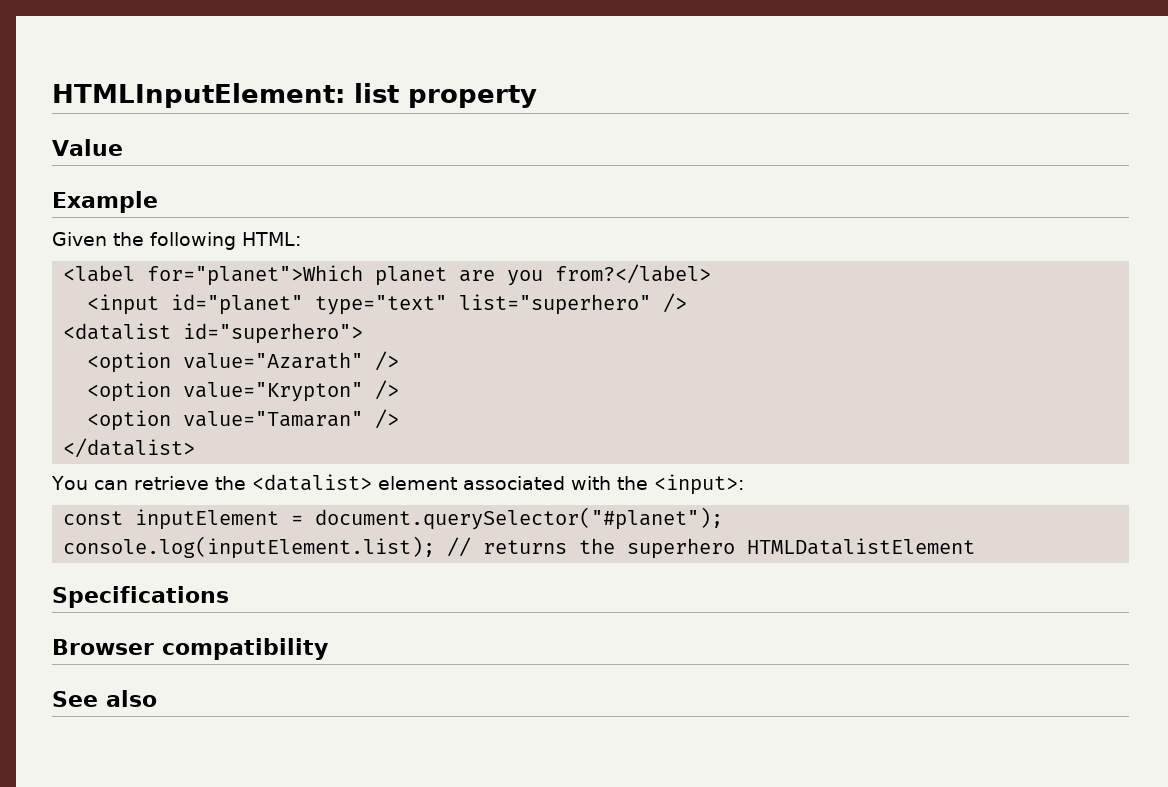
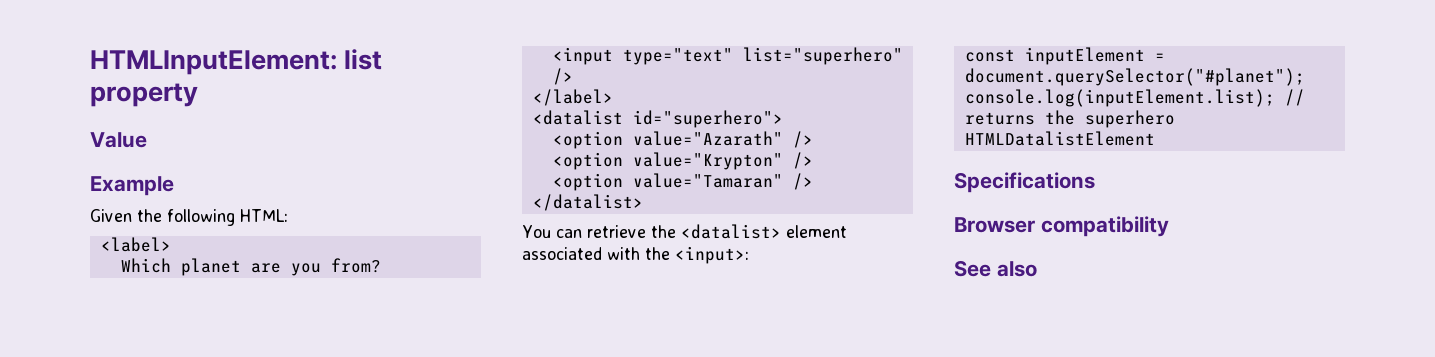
- <label for="planet">Which planet are you from?</label>
+ <label>
+ Which planet are you from?
- <input id="planet" type="text" list="superhero" />
+ <input type="text" list="superhero" />
+ </label>

